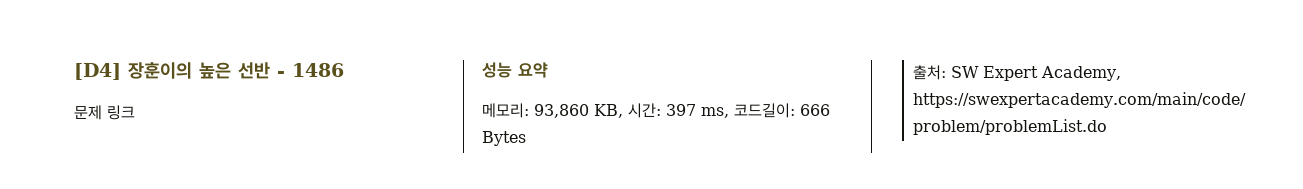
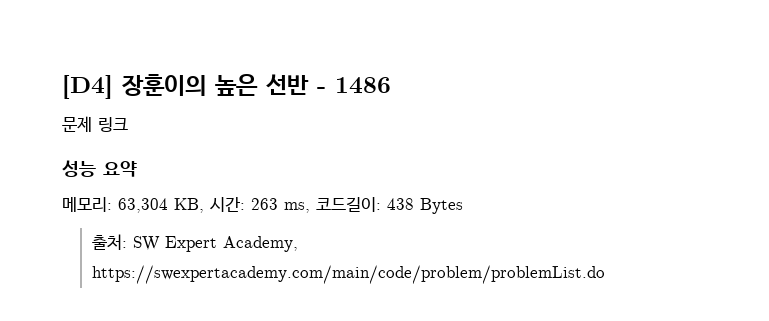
- 메모리: 93,860 KB, 시간: 397 ms, 코드길이: 666 Bytes
+ 메모리: 63,304 KB, 시간: 263 ms, 코드길이: 438 Bytes

